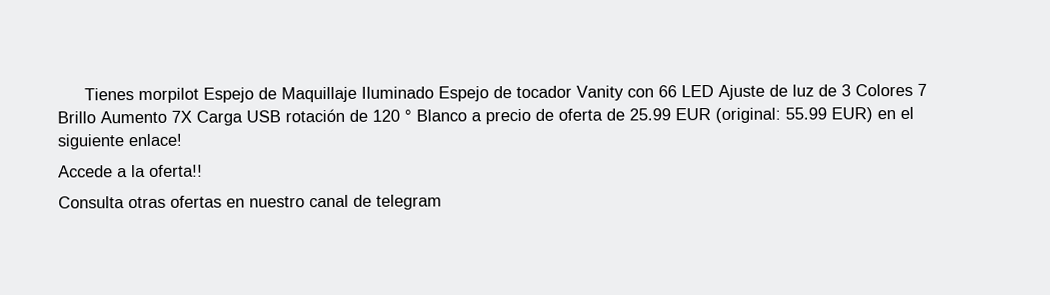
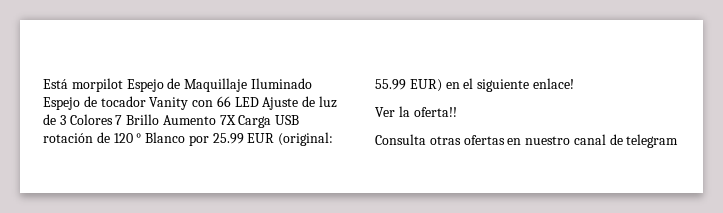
- Tienes morpilot Espejo de Maquillaje Iluminado Espejo de tocador Vanity con 66 LED Ajuste de luz de 3 Colores 7 Brillo Aumento 7X Carga USB rotación de 120 ° Blanco a precio de oferta de 25.99 EUR (original: 55.99 EUR) en el siguiente enlace!
+ Está morpilot Espejo de Maquillaje Iluminado Espejo de tocador Vanity con 66 LED Ajuste de luz de 3 Colores 7 Brillo Aumento 7X Carga USB rotación de 120 ° Blanco por 25.99 EUR (original: 55.99 EUR) en el siguiente enlace!
- Accede a la oferta!!
+ Ver la oferta!!

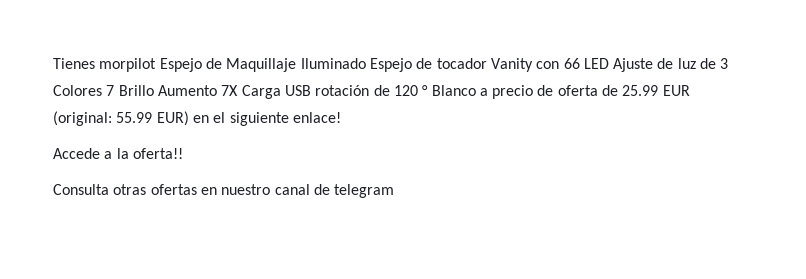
- Está morpilot Espejo de Maquillaje Iluminado Espejo de tocador Vanity con 66 LED Ajuste de luz de 3 Colores 7 Brillo Aumento 7X Carga USB rotación de 120 ° Blanco por 25.99 EUR (original: 55.99 EUR) en el siguiente enlace!
+ Tienes morpilot Espejo de Maquillaje Iluminado Espejo de tocador Vanity con 66 LED Ajuste de luz de 3 Colores 7 Brillo Aumento 7X Carga USB rotación de 120 ° Blanco a precio de oferta de 25.99 EUR (original: 55.99 EUR) en el siguiente enlace!
- Ver la oferta!!
+ Accede a la oferta!!

